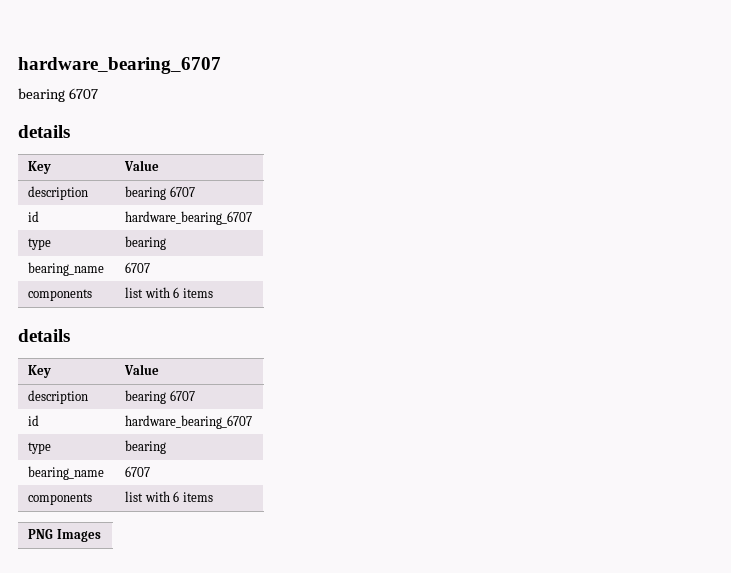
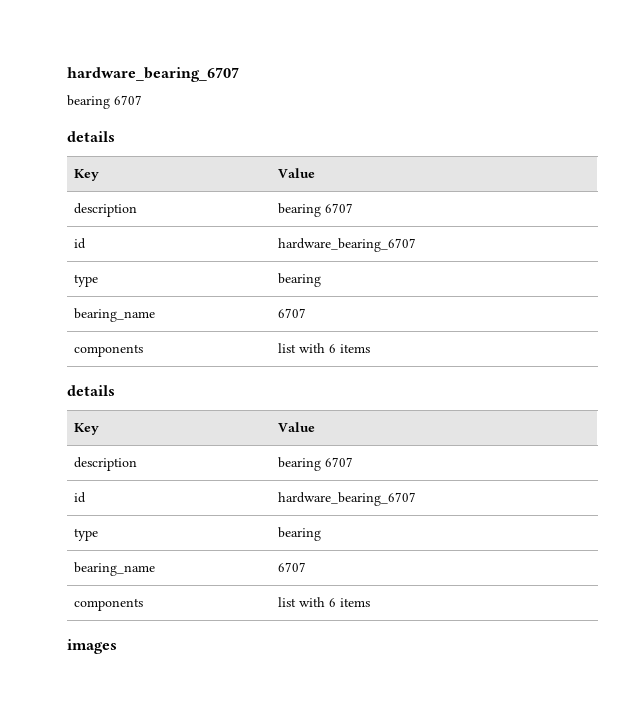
- PNG Images
+ images

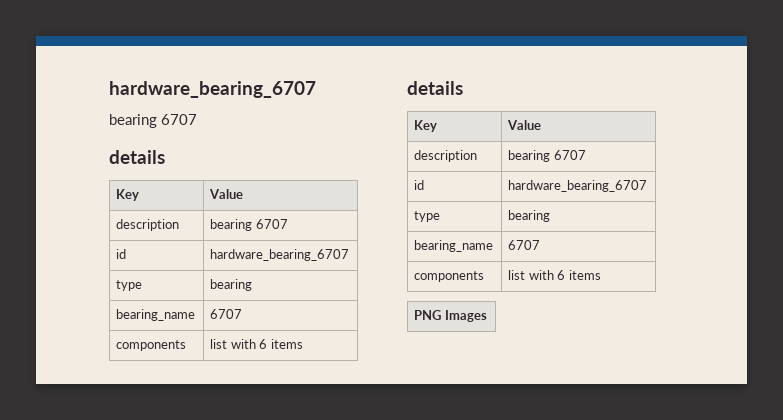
- images
+ PNG Images

